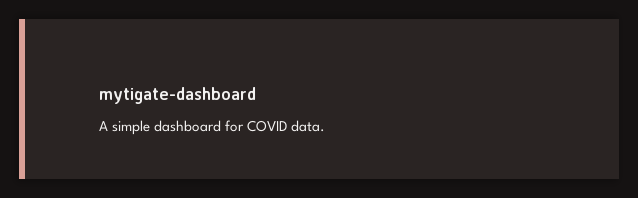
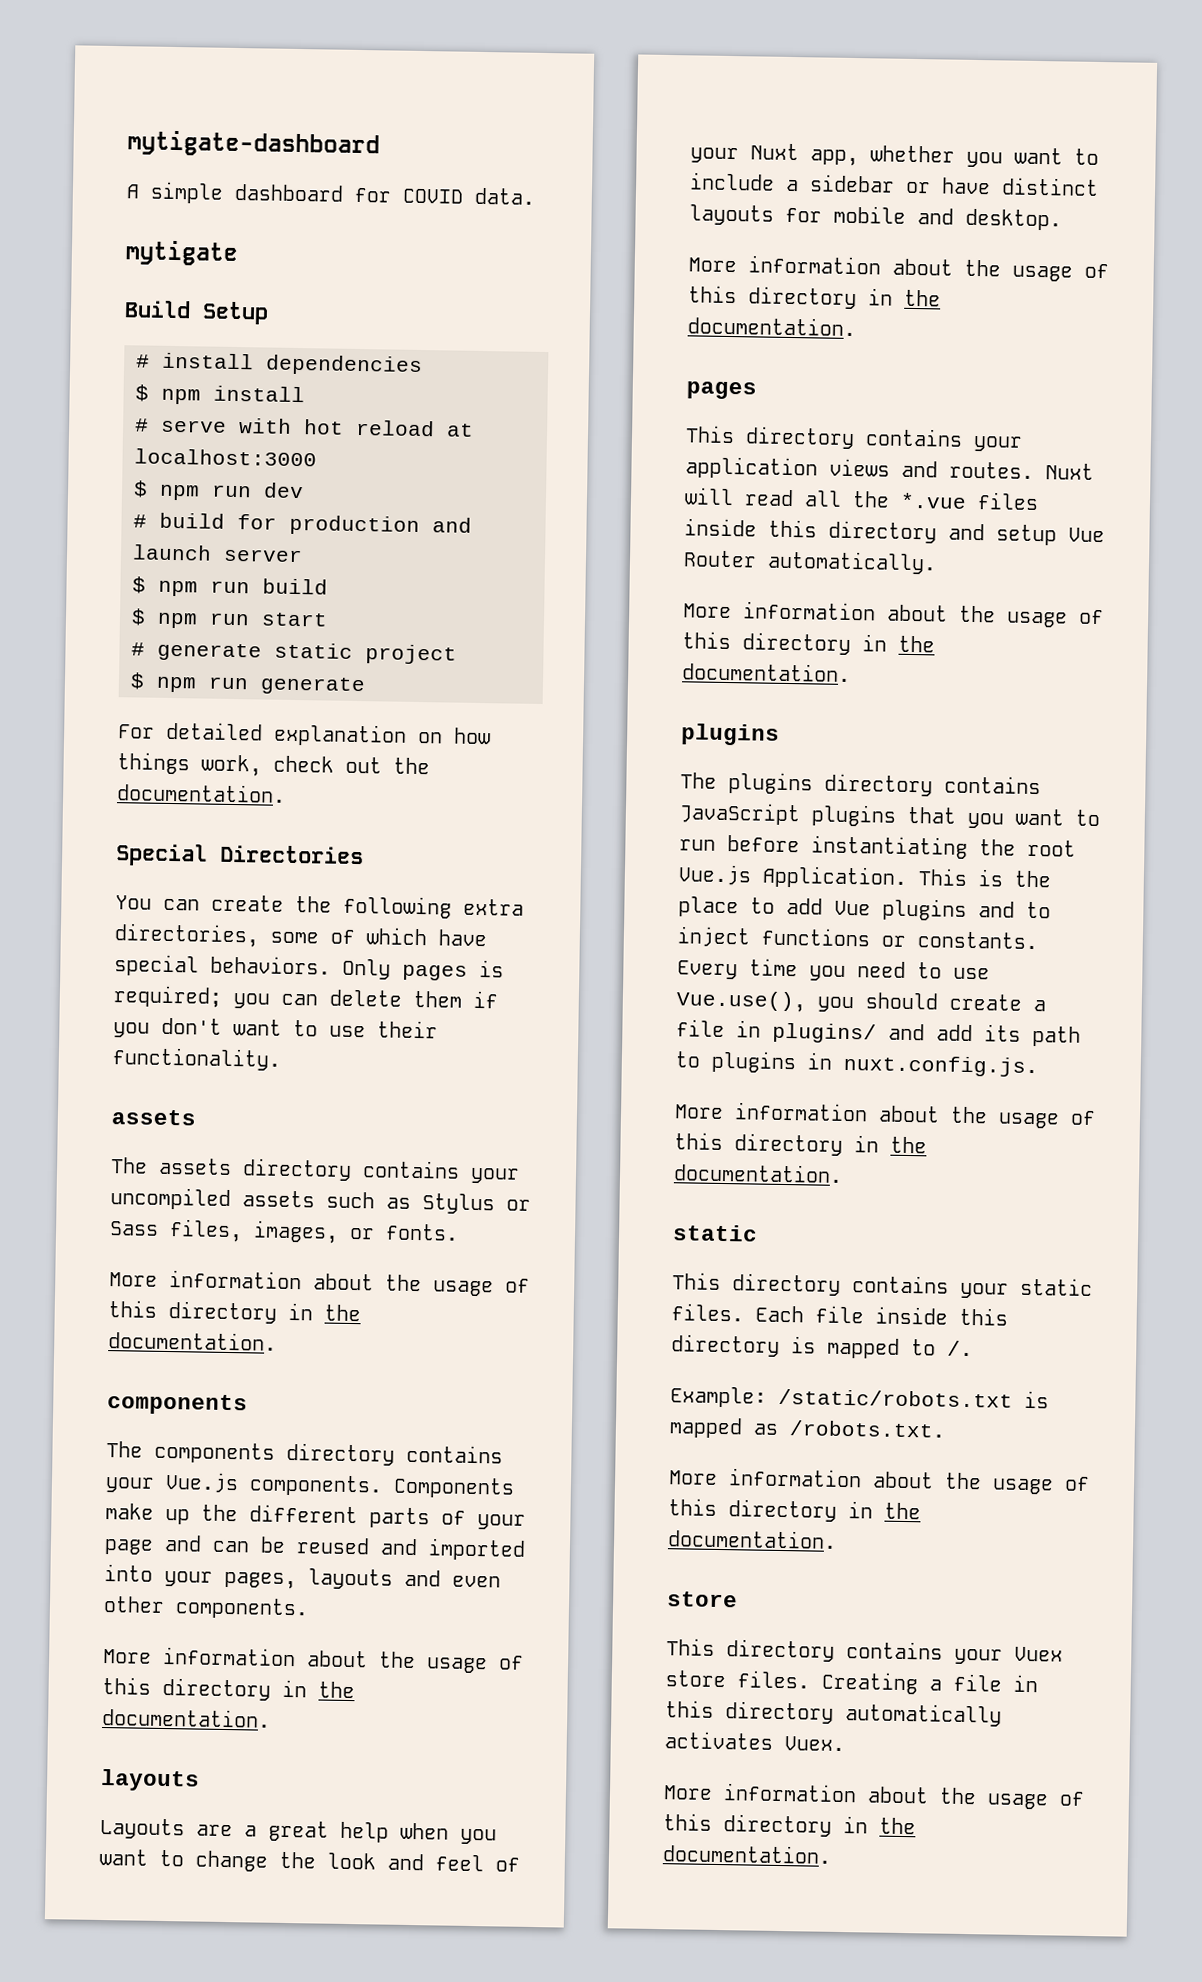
+ mytigate
+ Build Setup
+ # install dependencies
+ $ npm install
+ # serve with hot reload at localhost:3000
+ $ npm run dev
+ # build for production and launch server
+ $ npm run build
+ $ npm run start
+ # generate static project
+ $ npm run generate
+ For detailed explanation on how things work, check out the documentation.
+ Special Directories
+ You can create the following extra directories, some of which have special behaviors. Only pages is required; you can delete them if you don't want to use their functionality.
+ assets
+ The assets directory contains your uncompiled assets such as Stylus or Sass files, images, or fonts.
+ More information about the usage of this directory in the documentation.
+ components
+ The components directory contains your Vue.js components. Components make up the different parts of your page and can be reused and imported into your pages, layouts and even other components.
+ More information about the usage of this directory in the documentation.
+ layouts
+ Layouts are a great help when you want to change the look and feel of your Nuxt app, whether you want to include a sidebar or have distinct layouts for mobile and desktop.
+ More information about the usage of this directory in the documentation.
+ pages
+ This directory contains your application views and routes. Nuxt will read all the *.vue files inside this directory and setup Vue Router automatically.
+ More information about the usage of this directory in the documentation.
+ plugins
+ The plugins directory contains JavaScript plugins that you want to run before instantiating the root Vue.js Application. This is the place to add Vue plugins and to inject functions or constants. Every time you need to use Vue.use(), you should create a file in plugins/ and add its path to plugins in nuxt.config.js.
+ More information about the usage of this directory in the documentation.
+ static
+ This directory contains your static files. Each file inside this directory is mapped to /.
+ Example: /static/robots.txt is mapped as /robots.txt.
+ More information about the usage of this directory in the documentation.
+ store
+ This directory contains your Vuex store files. Creating a file in this directory automatically activates Vuex.
+ More information about the usage of this directory in the documentation.

